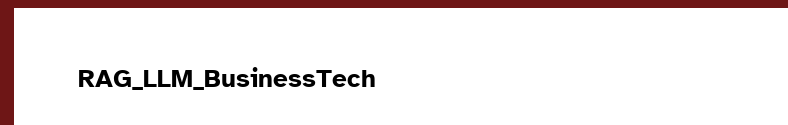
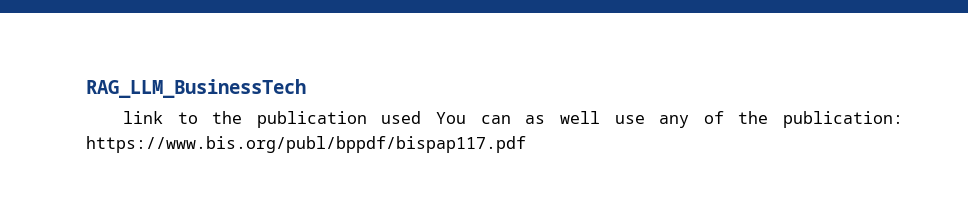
+ link to the publication used You can as well use any of the publication: https://www.bis.org/publ/bppdf/bispap117.pdf

